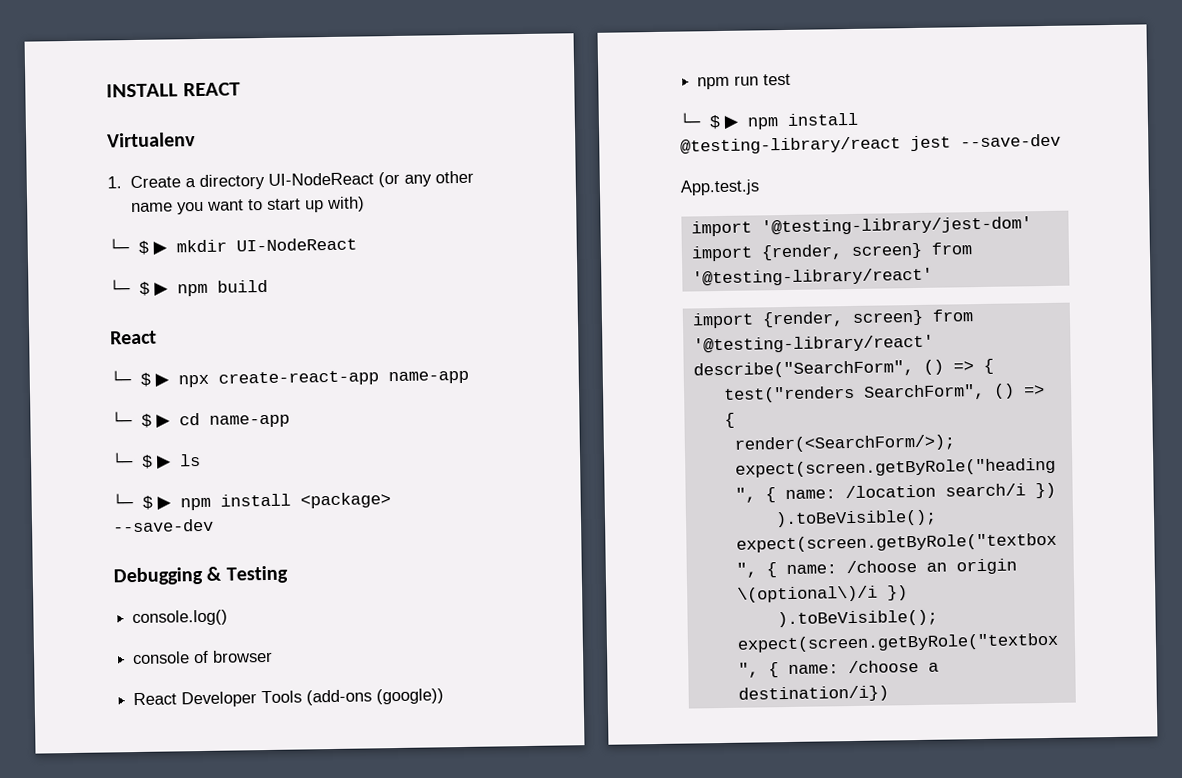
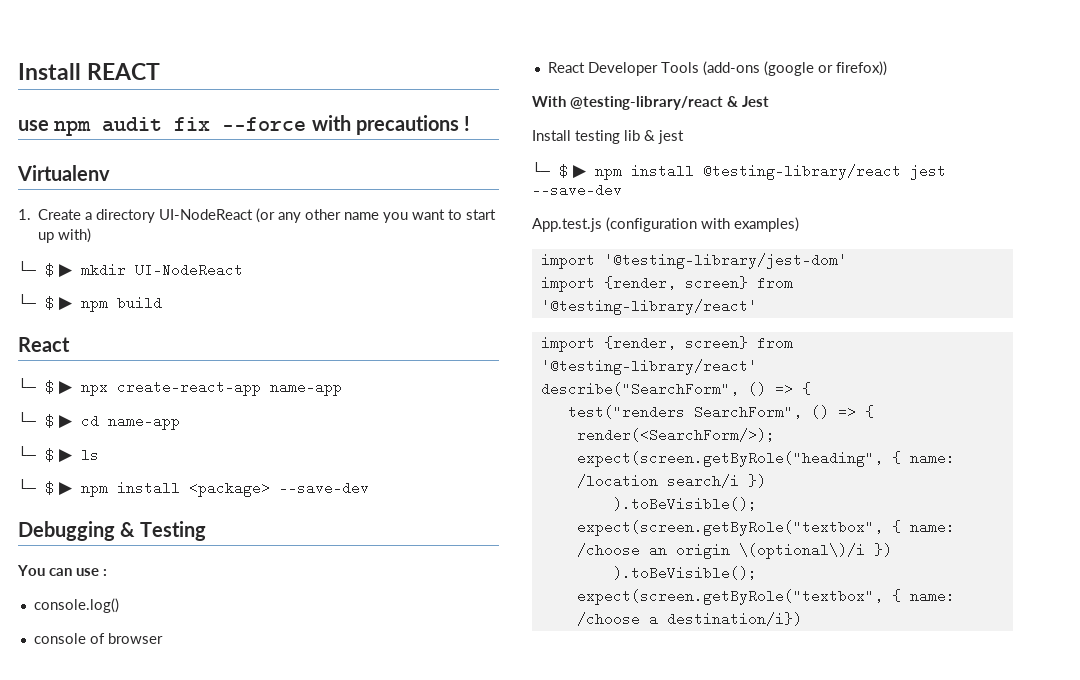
- INSTALL REACT
+ Install REACT
+ use npm audit fix --force with precautions !
+ You can use :
- React Developer Tools (add-ons (google))
- npm run test
+ React Developer Tools (add-ons (google or firefox))
+ With @testing-library/react & Jest
+ Install testing lib & jest
- App.test.js
+ App.test.js (configuration with examples)

